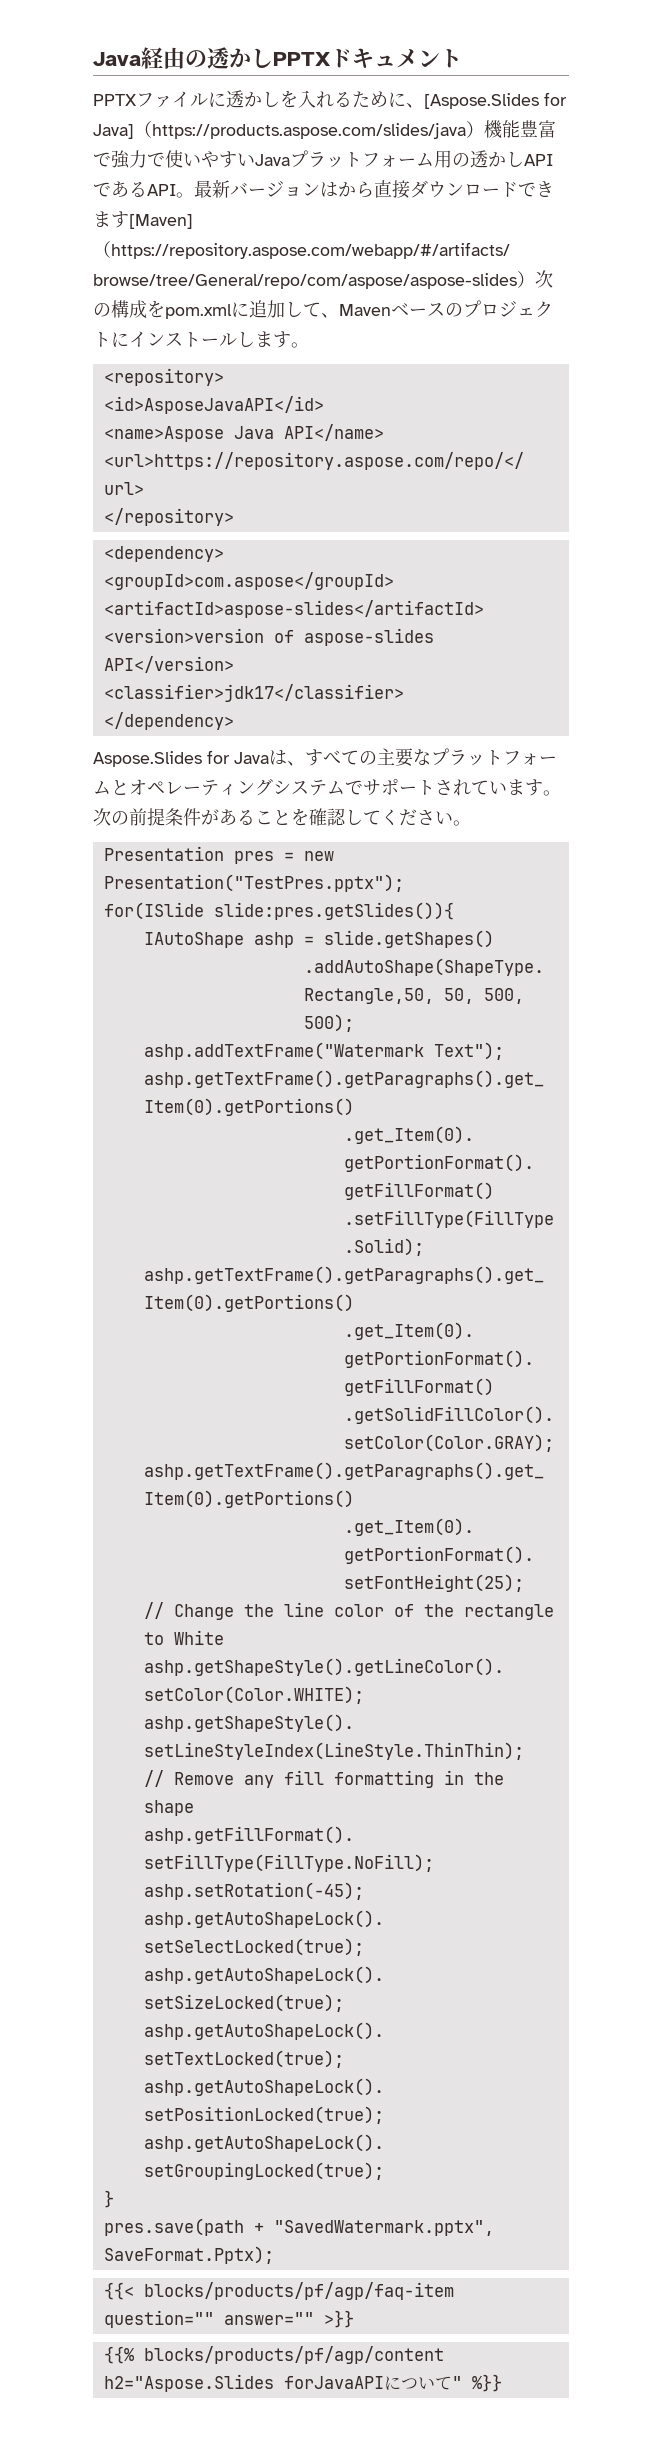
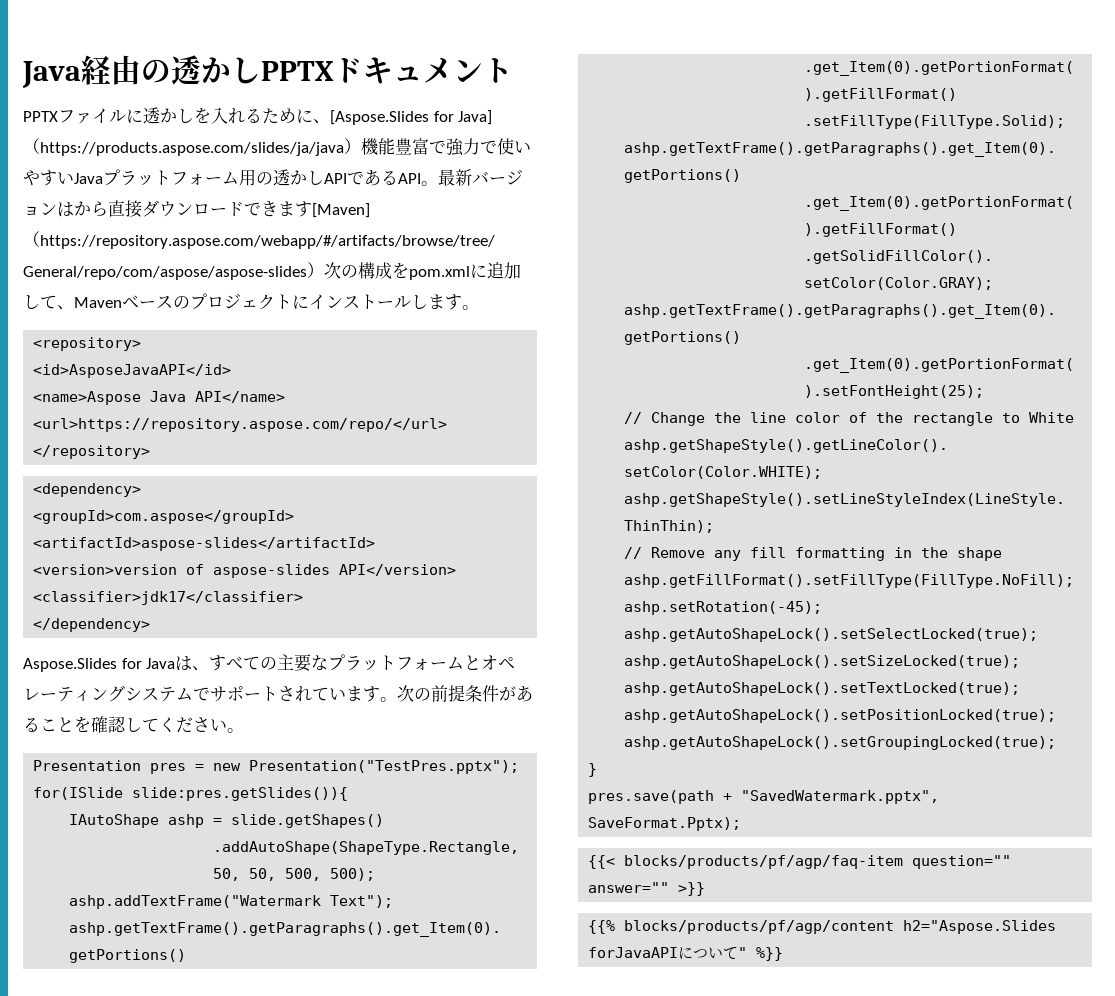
- PPTXファイルに透かしを入れるために、[Aspose.Slides for Java]（https://products.aspose.com/slides/java）機能豊富で強力で使いやすいJavaプラットフォーム用の透かしAPIであるAPI。
+ PPTXファイルに透かしを入れるために、[Aspose.Slides for Java]（https://products.aspose.com/slides/ja/java）機能豊富で強力で使いやすいJavaプラットフォーム用の透かしAPIであるAPI。

